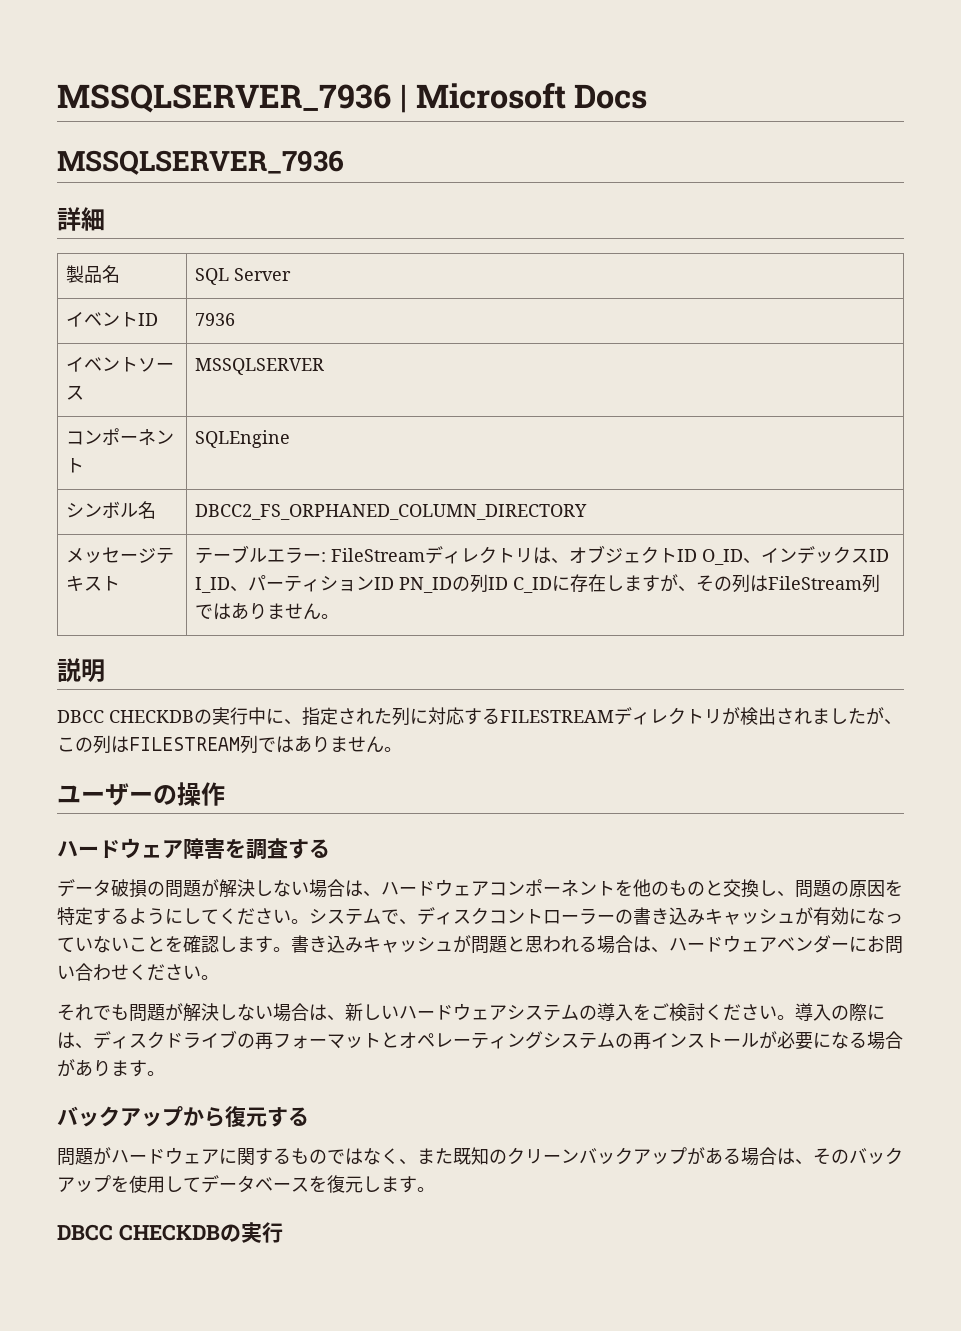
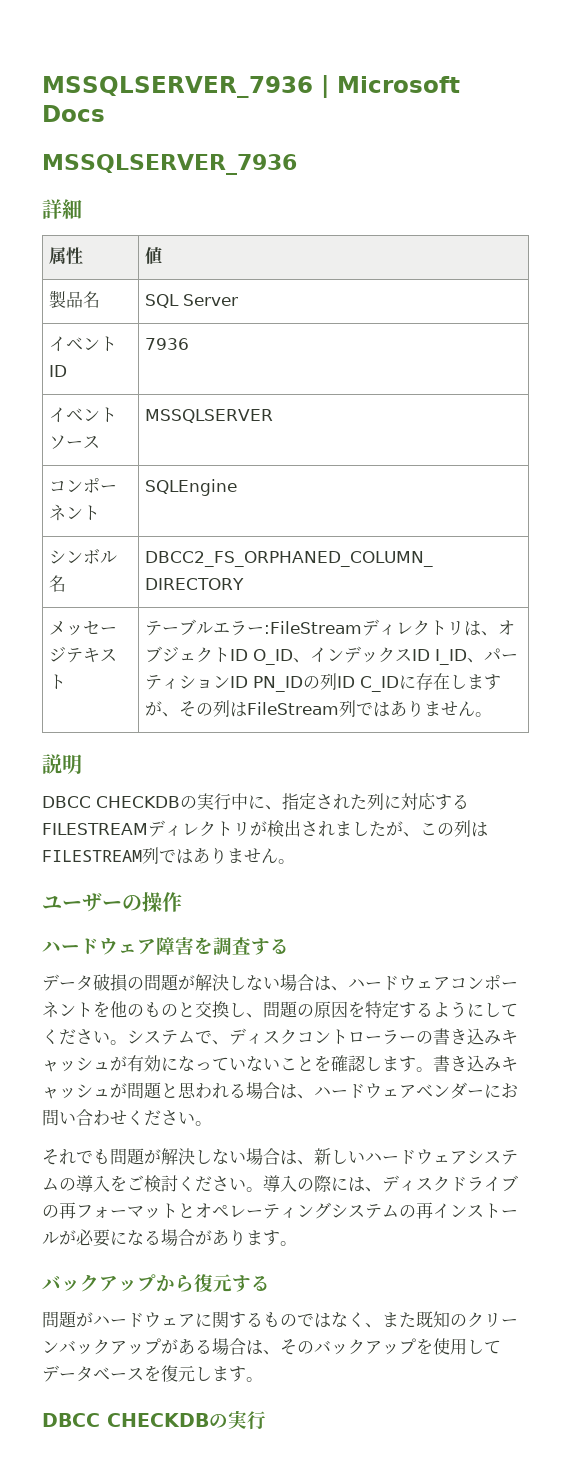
+ 属性 | 値
- テーブルエラー: FileStreamディレクトリは、オブジェクトID O_ID、インデックスID I_ID、パーティションID PN_IDの列ID C_IDに存在しますが、その列はFileStream列ではありません。
+ テーブルエラー:FileStreamディレクトリは、オブジェクトID O_ID、インデックスID I_ID、パーティションID PN_IDの列ID C_IDに存在しますが、その列はFileStream列ではありません。

